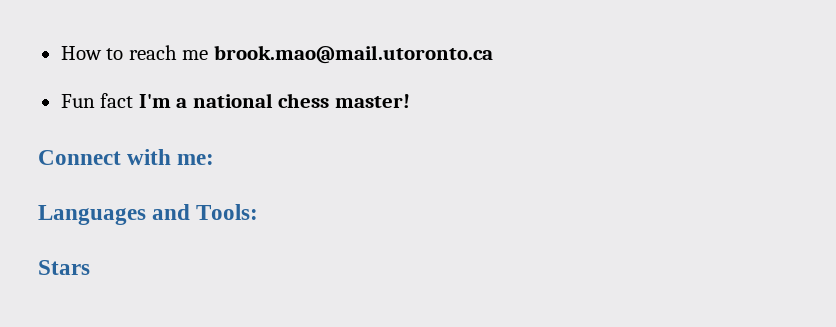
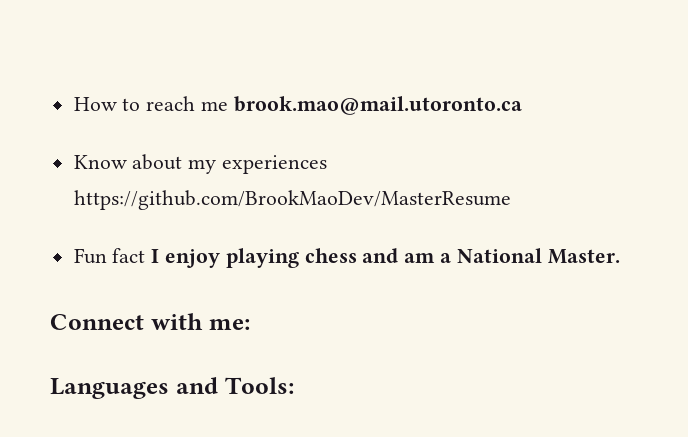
- Fun fact I'm a national chess master!
+ Know about my experiences https://github.com/BrookMaoDev/MasterResume
+ Fun fact I enjoy playing chess and am a National Master.
- Stars

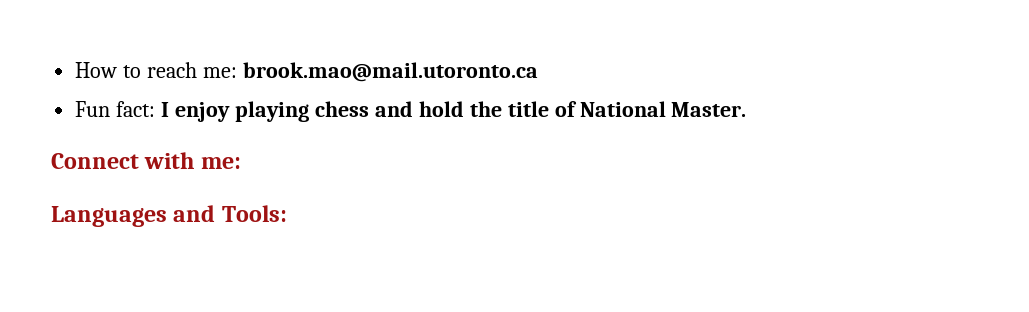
- How to reach me brook.mao@mail.utoronto.ca
+ How to reach me: brook.mao@mail.utoronto.ca
- Know about my experiences https://github.com/BrookMaoDev/MasterResume
- Fun fact I enjoy playing chess and am a National Master.
+ Fun fact: I enjoy playing chess and hold the title of National Master.

